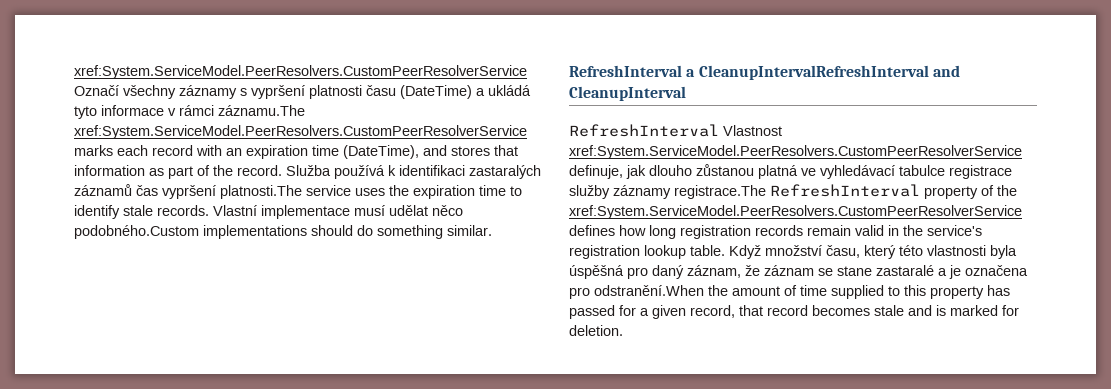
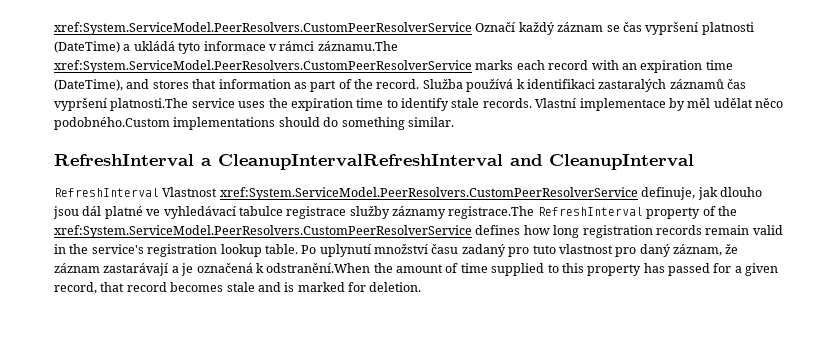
- xref:System.ServiceModel.PeerResolvers.CustomPeerResolverService Označí všechny záznamy s vypršení platnosti času (DateTime) a ukládá tyto informace v rámci záznamu.The xref:System.ServiceModel.PeerResolvers.CustomPeerResolverService marks each record with an expiration time (DateTime), and stores that information as part of the record.
+ xref:System.ServiceModel.PeerResolvers.CustomPeerResolverService Označí každý záznam se čas vypršení platnosti (DateTime) a ukládá tyto informace v rámci záznamu.The xref:System.ServiceModel.PeerResolvers.CustomPeerResolverService marks each record with an expiration time (DateTime), and stores that information as part of the record.
- Vlastní implementace musí udělat něco podobného.Custom implementations should do something similar.
+ Vlastní implementace by měl udělat něco podobného.Custom implementations should do something similar.
- RefreshInterval Vlastnost xref:System.ServiceModel.PeerResolvers.CustomPeerResolverService definuje, jak dlouho zůstanou platná ve vyhledávací tabulce registrace služby záznamy registrace.The RefreshInterval property of the xref:System.ServiceModel.PeerResolvers.CustomPeerResolverService defines how long registration records remain valid in the service's registration lookup table.
+ RefreshInterval Vlastnost xref:System.ServiceModel.PeerResolvers.CustomPeerResolverService definuje, jak dlouho jsou dál platné ve vyhledávací tabulce registrace služby záznamy registrace.The RefreshInterval property of the xref:System.ServiceModel.PeerResolvers.CustomPeerResolverService defines how long registration records remain valid in the service's registration lookup table.
- Když množství času, který této vlastnosti byla úspěšná pro daný záznam, že záznam se stane zastaralé a je označena pro odstranění.When the amount of time supplied to this property has passed for a given record, that record becomes stale and is marked for deletion.
+ Po uplynutí množství času zadaný pro tuto vlastnost pro daný záznam, že záznam zastarávají a je označená k odstranění.When the amount of time supplied to this property has passed for a given record, that record becomes stale and is marked for deletion.

